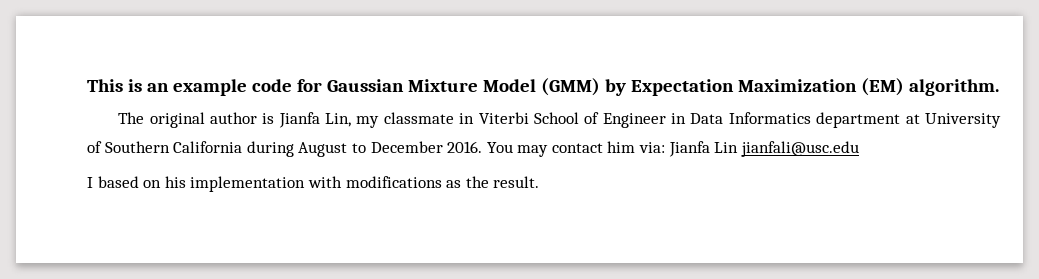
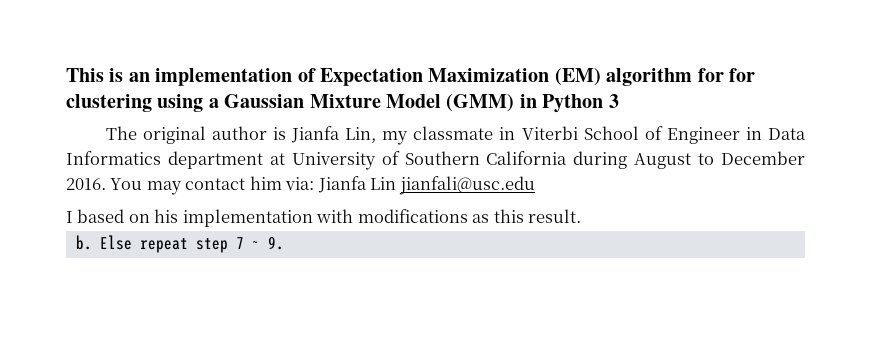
- This is an example code for Gaussian Mixture Model (GMM) by Expectation Maximization (EM) algorithm.
+ This is an implementation of Expectation Maximization (EM) algorithm for for clustering using a Gaussian Mixture Model (GMM) in Python 3
- I based on his implementation with modifications as the result.
+ I based on his implementation with modifications as this result.
+ b. Else repeat step 7 ~ 9.

